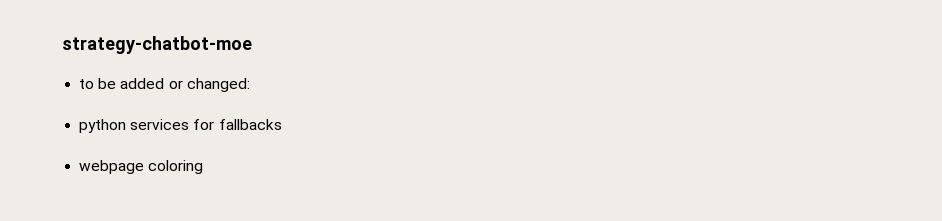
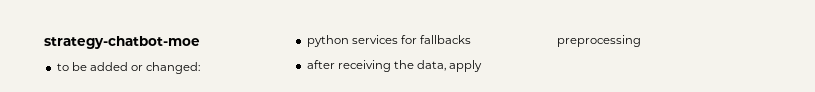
- webpage coloring
+ after receiving the data, apply preprocessing

